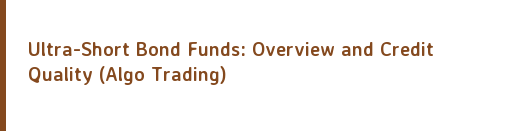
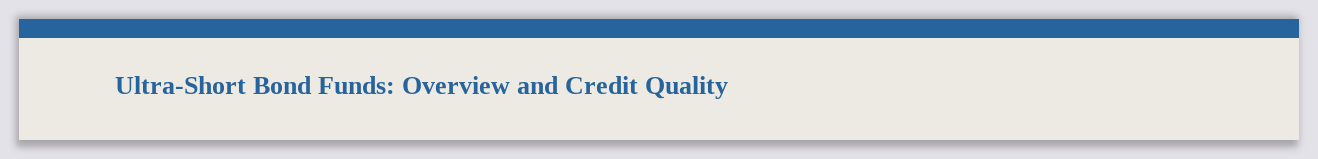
- Ultra-Short Bond Funds: Overview and Credit Quality (Algo Trading)
+ Ultra-Short Bond Funds: Overview and Credit Quality

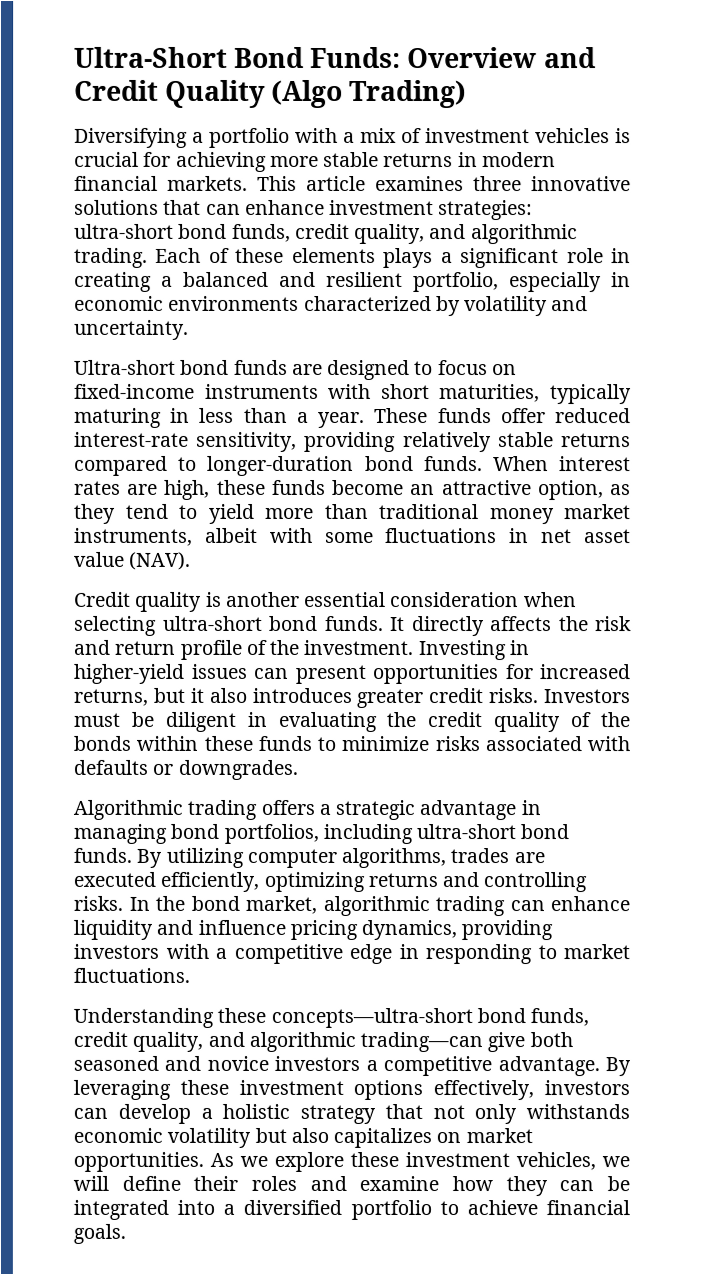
- Ultra-Short Bond Funds: Overview and Credit Quality
+ Ultra-Short Bond Funds: Overview and Credit Quality (Algo Trading)
+ Diversifying a portfolio with a mix of investment vehicles is crucial for achieving more stable returns in modern financial markets. This article examines three innovative solutions that can enhance investment strategies: ultra-short bond funds, credit quality, and algorithmic trading. Each of these elements plays a significant role in creating a balanced and resilient portfolio, especially in economic environments characterized by volatility and uncertainty.
+ Ultra-short bond funds are designed to focus on fixed-income instruments with short maturities, typically maturing in less than a year. These funds offer reduced interest-rate sensitivity, providing relatively stable returns compared to longer-duration bond funds. When interest rates are high, these funds become an attractive option, as they tend to yield more than traditional money market instruments, albeit with some fluctuations in net asset value (NAV).
+ Credit quality is another essential consideration when selecting ultra-short bond funds. It directly affects the risk and return profile of the investment. Investing in higher-yield issues can present opportunities for increased returns, but it also introduces greater credit risks. Investors must be diligent in evaluating the credit quality of the bonds within these funds to minimize risks associated with defaults or downgrades.
+ Algorithmic trading offers a strategic advantage in managing bond portfolios, including ultra-short bond funds. By utilizing computer algorithms, trades are executed efficiently, optimizing returns and controlling risks. In the bond market, algorithmic trading can enhance liquidity and influence pricing dynamics, providing investors with a competitive edge in responding to market fluctuations.
+ Understanding these concepts—ultra-short bond funds, credit quality, and algorithmic trading—can give both seasoned and novice investors a competitive advantage. By leveraging these investment options effectively, investors can develop a holistic strategy that not only withstands economic volatility but also capitalizes on market opportunities. As we explore these investment vehicles, we will define their roles and examine how they can be integrated into a diversified portfolio to achieve financial goals.

